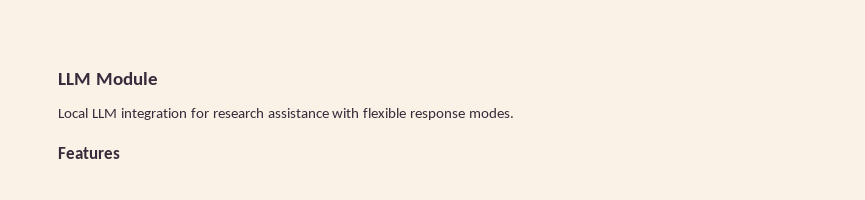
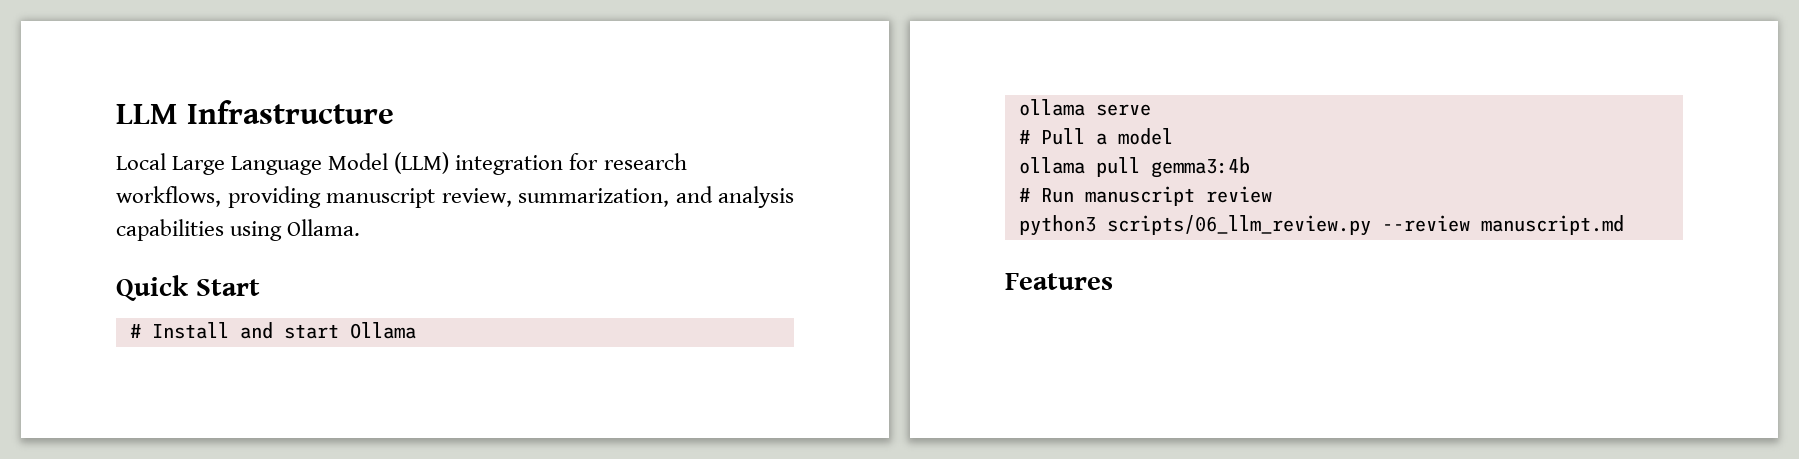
- LLM Module
+ LLM Infrastructure
- Local LLM integration for research assistance with flexible response modes.
+ Local Large Language Model (LLM) integration for research workflows, providing manuscript review, summarization, and analysis capabilities using Ollama.
+ Quick Start
+ # Install and start Ollama
+ ollama serve
+ # Pull a model
+ ollama pull gemma3:4b
+ # Run manuscript review
+ python3 scripts/06_llm_review.py --review manuscript.md

